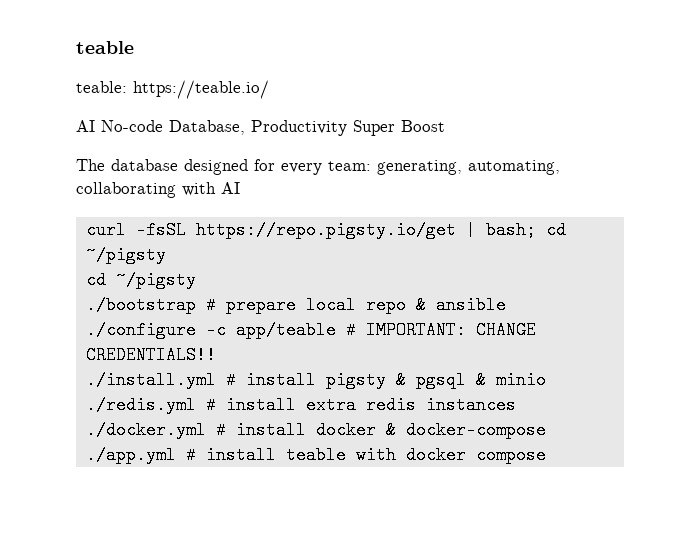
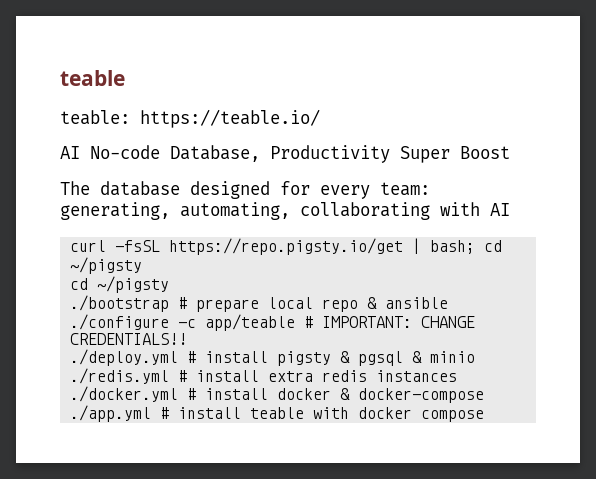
- ./install.yml # install pigsty & pgsql & minio
+ ./deploy.yml # install pigsty & pgsql & minio

